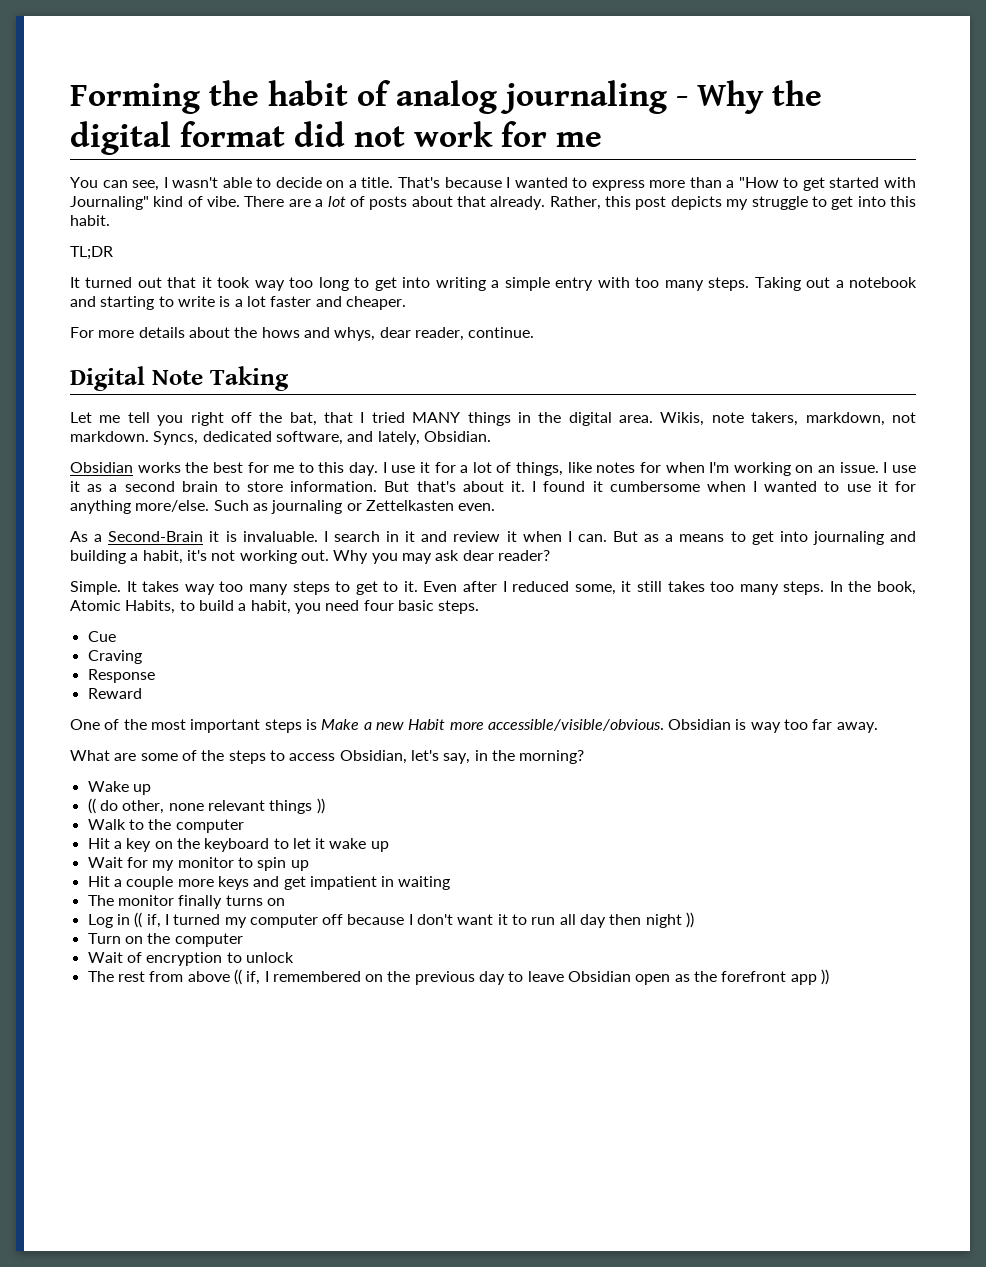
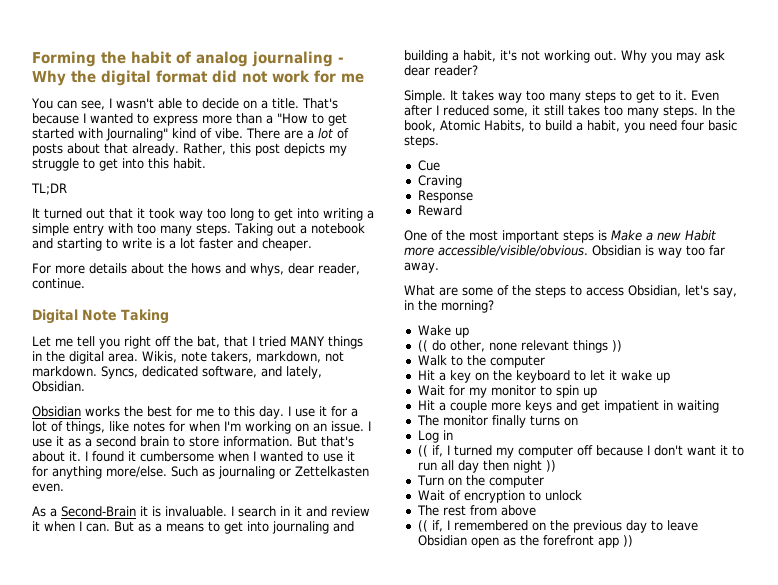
- Log in (( if, I turned my computer off because I don't want it to run all day then night ))
+ Log in
+ (( if, I turned my computer off because I don't want it to run all day then night ))
- The rest from above (( if, I remembered on the previous day to leave Obsidian open as the forefront app ))
+ The rest from above
+ (( if, I remembered on the previous day to leave Obsidian open as the forefront app ))

